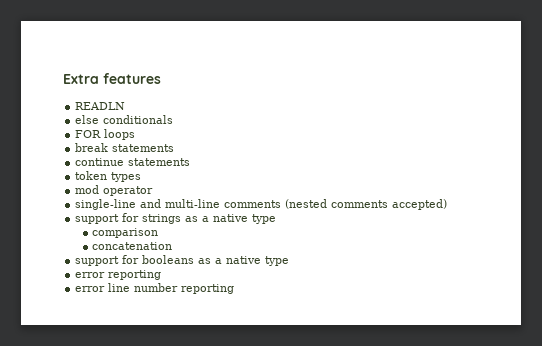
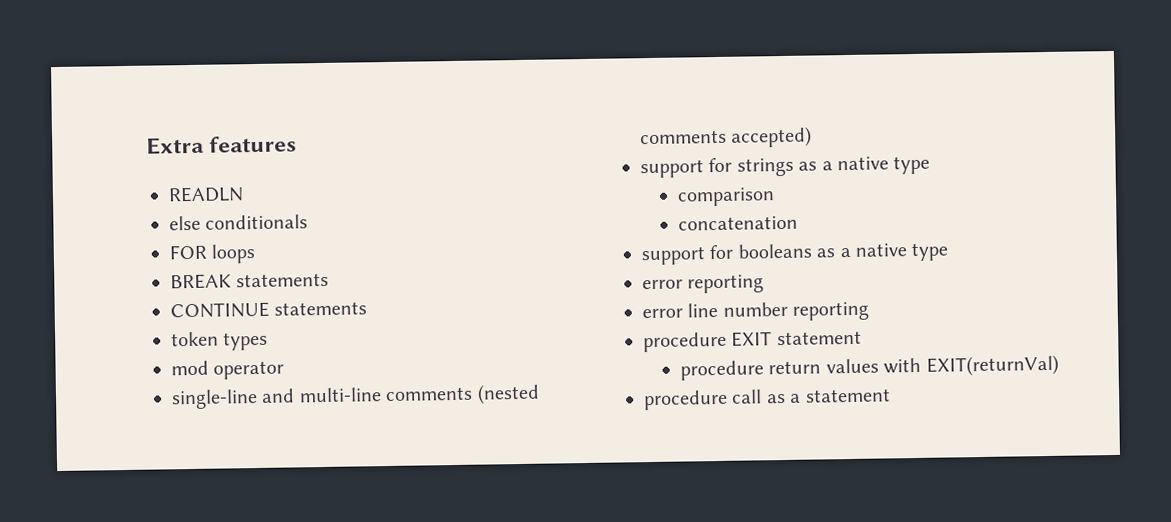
- break statements
- continue statements
+ BREAK statements
+ CONTINUE statements
+ procedure EXIT statement
+ procedure return values with EXIT(returnVal)
+ procedure call as a statement

